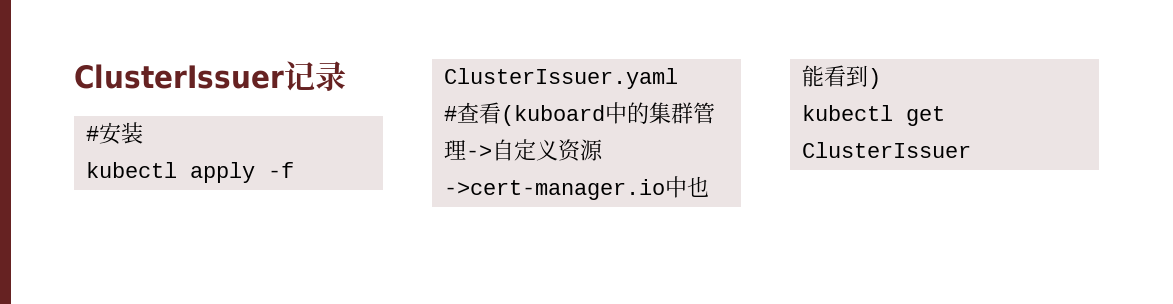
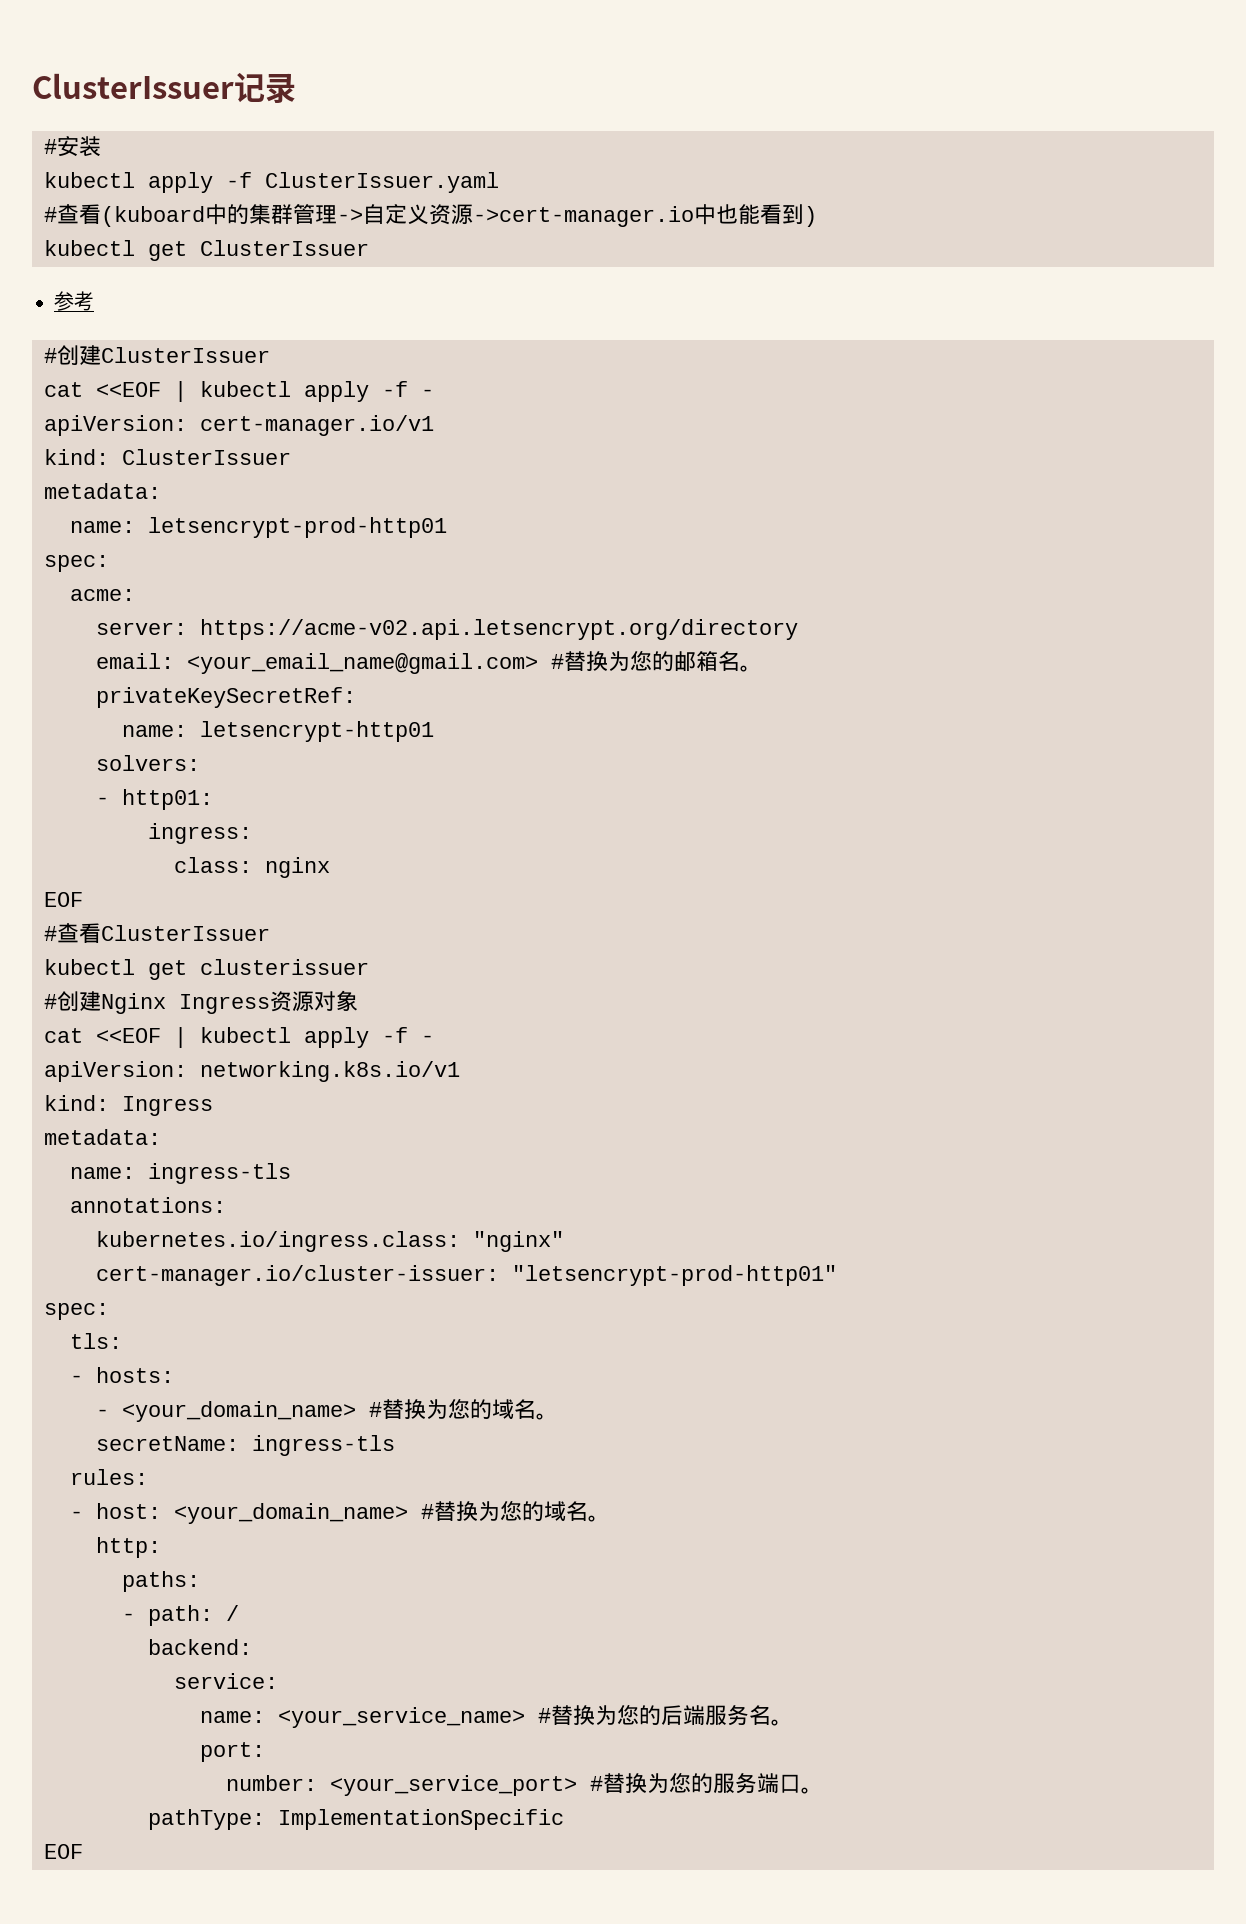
+ 参考
+ #创建ClusterIssuer
+ cat <<EOF | kubectl apply -f -
+ apiVersion: cert-manager.io/v1
+ kind: ClusterIssuer
+ metadata:
+ name: letsencrypt-prod-http01
+ spec:
+ acme:
+ server: https://acme-v02.api.letsencrypt.org/directory
+ email: <your_email_name@gmail.com> #替换为您的邮箱名。
+ privateKeySecretRef:
+ name: letsencrypt-http01
+ solvers:
+ - http01:
+ ingress:
+ class: nginx
+ EOF
+ #查看ClusterIssuer
+ kubectl get clusterissuer
+ #创建Nginx Ingress资源对象
+ cat <<EOF | kubectl apply -f -
+ apiVersion: networking.k8s.io/v1
+ kind: Ingress
+ metadata:
+ name: ingress-tls
+ annotations:
+ kubernetes.io/ingress.class: "nginx"
+ cert-manager.io/cluster-issuer: "letsencrypt-prod-http01"
+ spec:
+ tls:
+ - hosts:
+ - <your_domain_name> #替换为您的域名。
+ secretName: ingress-tls
+ rules:
+ - host: <your_domain_name> #替换为您的域名。
+ http:
+ paths:
+ - path: /
+ backend:
+ service:
+ name: <your_service_name> #替换为您的后端服务名。
+ port:
+ number: <your_service_port> #替换为您的服务端口。
+ pathType: ImplementationSpecific
+ EOF

